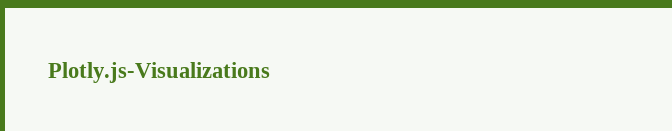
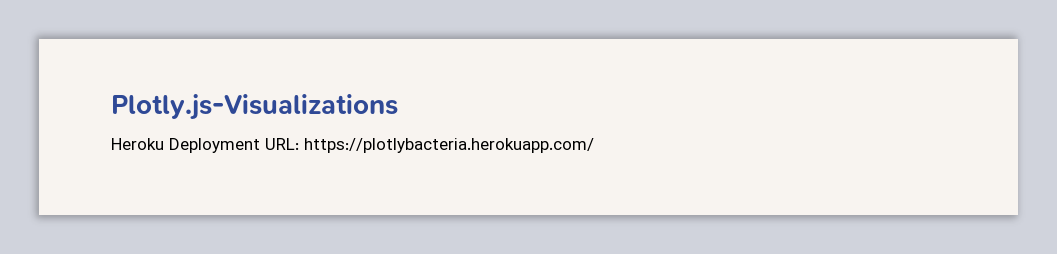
+ Heroku Deployment URL: https://plotlybacteria.herokuapp.com/

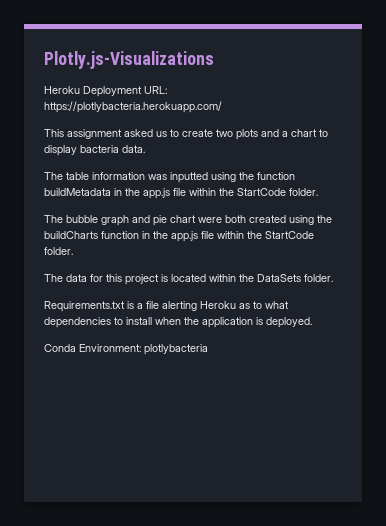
+ This assignment asked us to create two plots and a chart to display bacteria data.
+ The table information was inputted using the function buildMetadata in the app.js file within the StartCode folder.
+ The bubble graph and pie chart were both created using the buildCharts function in the app.js file within the StartCode folder.
+ The data for this project is located within the DataSets folder.
+ Requirements.txt is a file alerting Heroku as to what dependencies to install when the application is deployed.
+ Conda Environment: plotlybacteria

